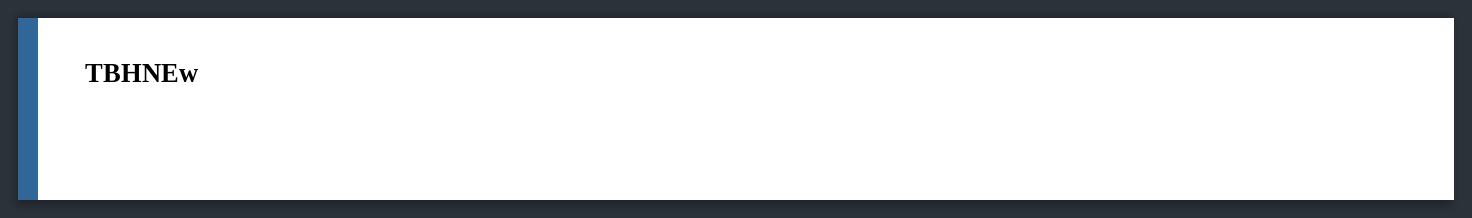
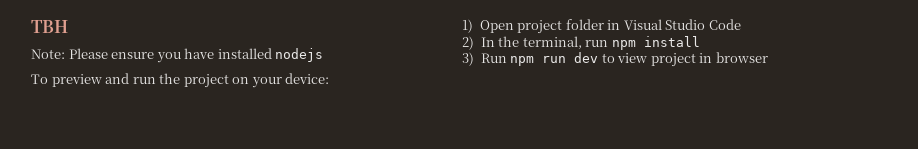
- TBHNEw
+ TBH
+ Note: Please ensure you have installed nodejs
+ To preview and run the project on your device:
+ 1) Open project folder in Visual Studio Code
+ 2) In the terminal, run npm install
+ 3) Run npm run dev to view project in browser

